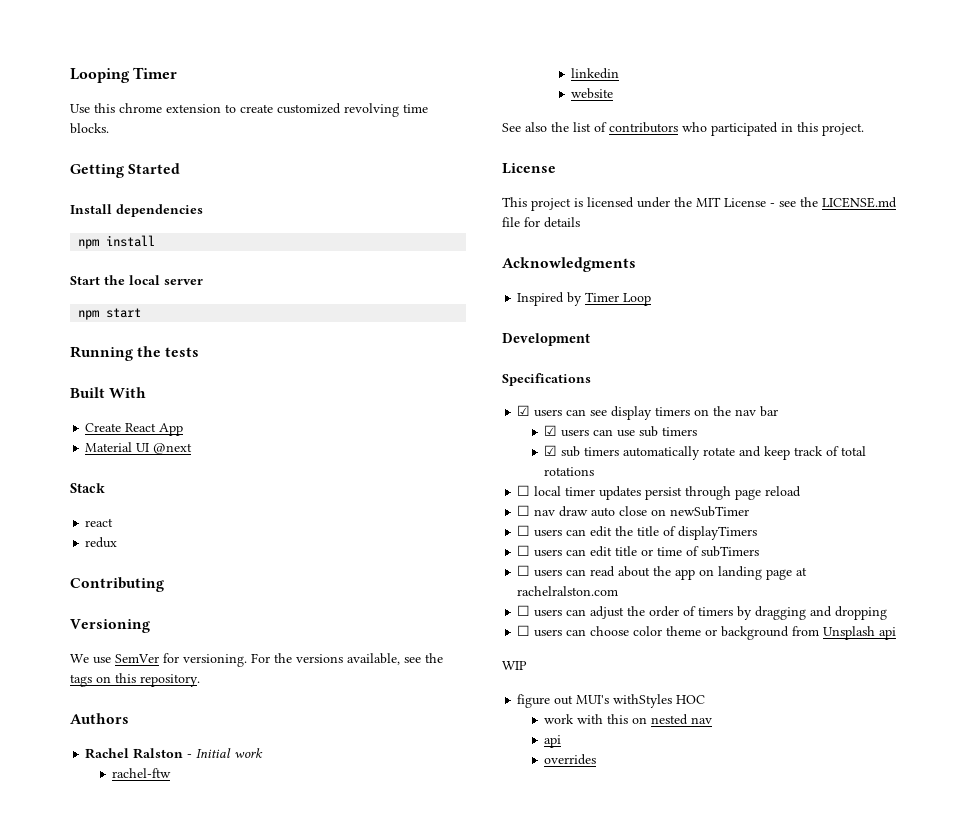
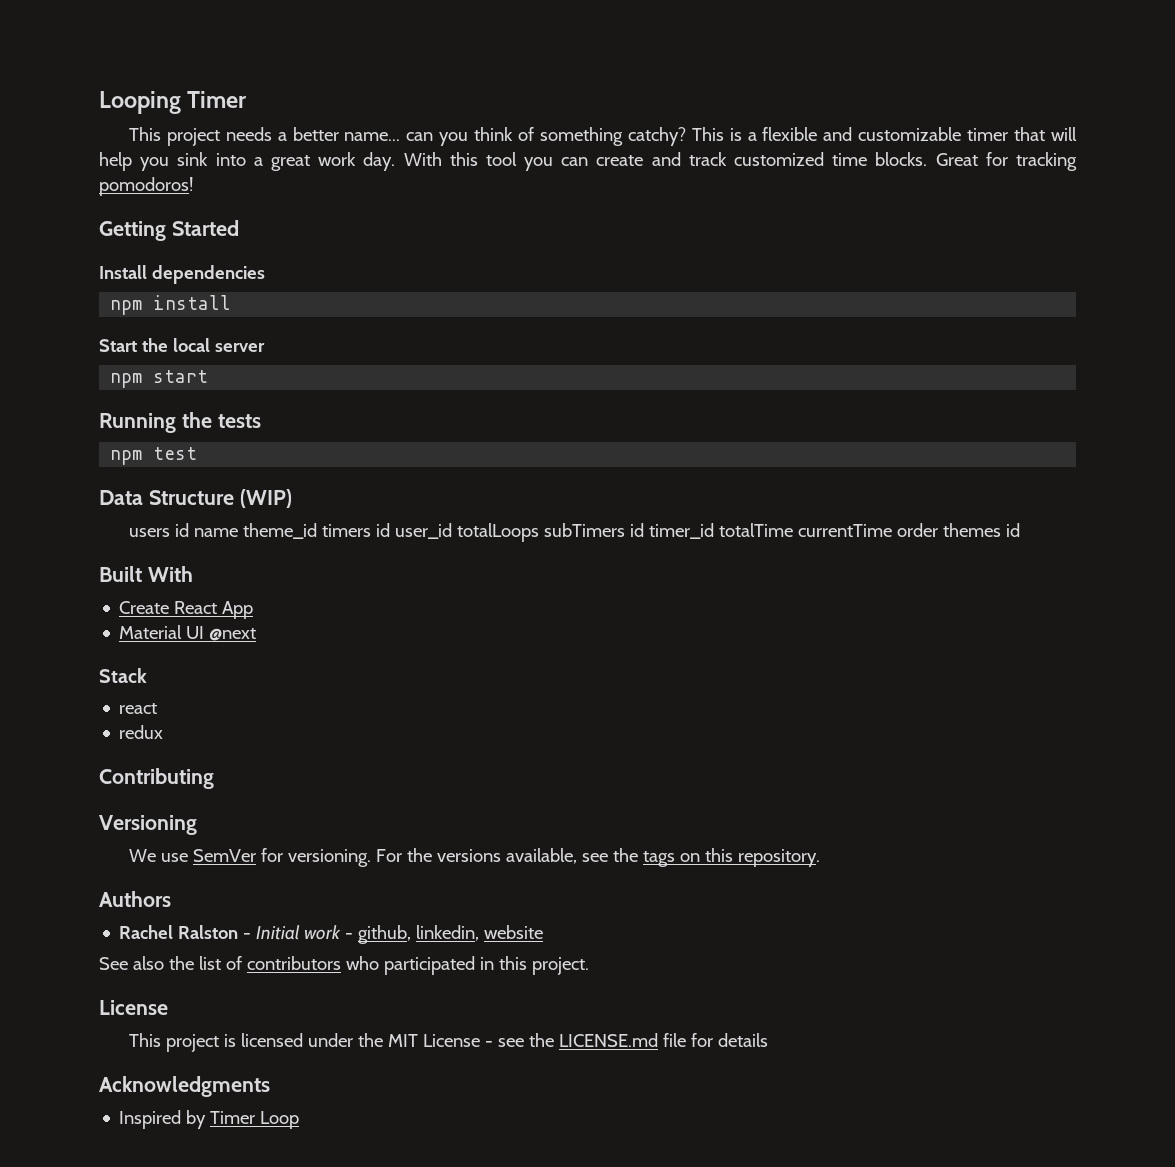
- Use this chrome extension to create customized revolving time blocks.
+ This project needs a better name... can you think of something catchy? This is a flexible and customizable timer that will help you sink into a great work day. With this tool you can create and track customized time blocks. Great for tracking pomodoros!
+ npm test
+ Data Structure (WIP)
+ users id name theme_id timers id user_id totalLoops subTimers id timer_id totalTime currentTime order themes id
- Rachel Ralston - Initial work
- rachel-ftw
- linkedin
- website
+ Rachel Ralston - Initial work - github, linkedin, website
- Development
- Specifications
- ☑ users can see display timers on the nav bar
- ☑ users can use sub timers
- ☑ sub timers automatically rotate and keep track of total rotations
- ☐ local timer updates persist through page reload
- ☐ nav draw auto close on newSubTimer
- ☐ users can edit the title of displayTimers
- ☐ users can edit title or time of subTimers
- ☐ users can read about the app on landing page at rachelralston.com
- ☐ users can adjust the order of timers by dragging and dropping
- ☐ users can choose color theme or background from Unsplash api
- WIP
- figure out MUI's withStyles HOC
- work with this on nested nav
- api
- overrides

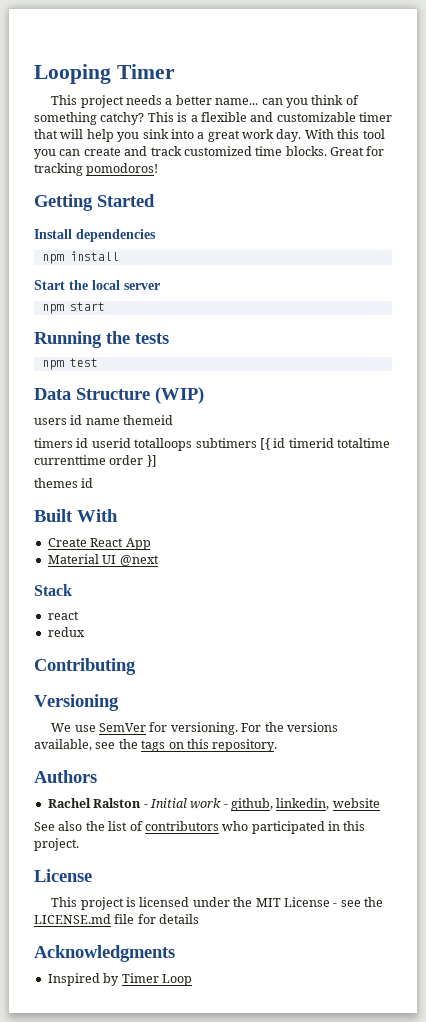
- users id name theme_id timers id user_id totalLoops subTimers id timer_id totalTime currentTime order themes id
+ users id name themeid
+ timers id userid totalloops subtimers [{ id timerid totaltime currenttime order }]
+ themes id

